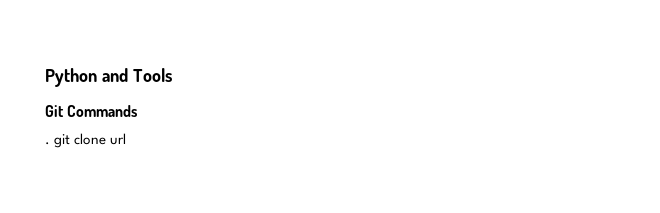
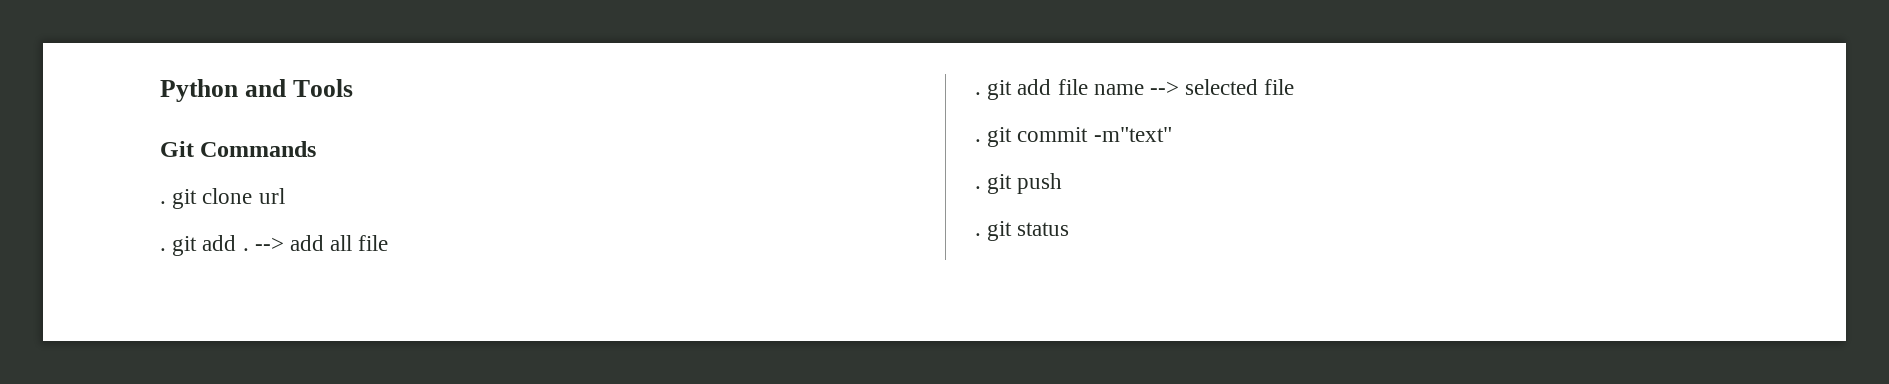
+ . git add . --> add all file
+ . git add file name --> selected file
+ . git commit -m"text"
+ . git push
+ . git status

